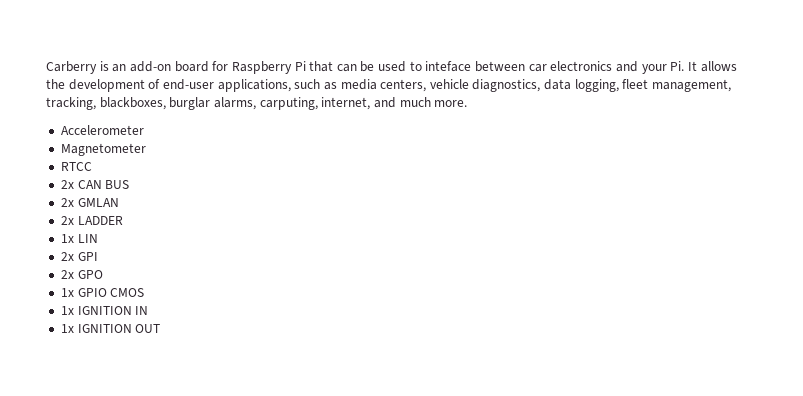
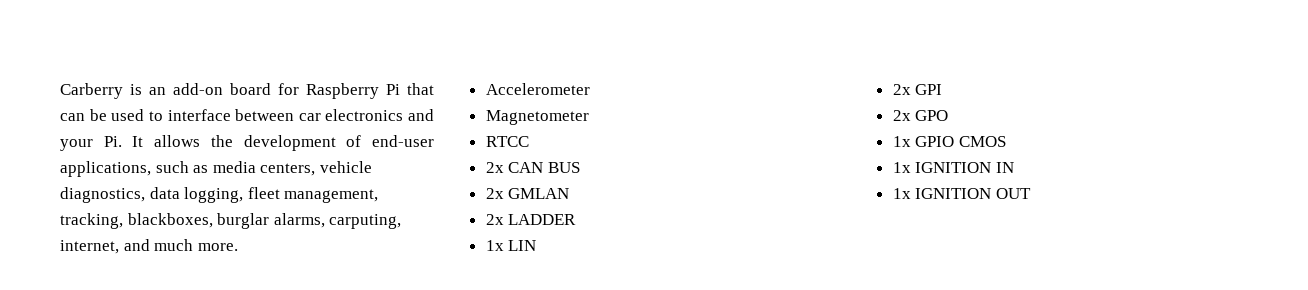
- Carberry is an add-on board for Raspberry Pi that can be used to inteface between car electronics and your Pi. It allows the development of end-user applications, such as media centers, vehicle diagnostics, data logging, fleet management, tracking, blackboxes, burglar alarms, carputing, internet, and much more.
+ Carberry is an add-on board for Raspberry Pi that can be used to interface between car electronics and your Pi. It allows the development of end-user applications, such as media centers, vehicle diagnostics, data logging, fleet management, tracking, blackboxes, burglar alarms, carputing, internet, and much more.

